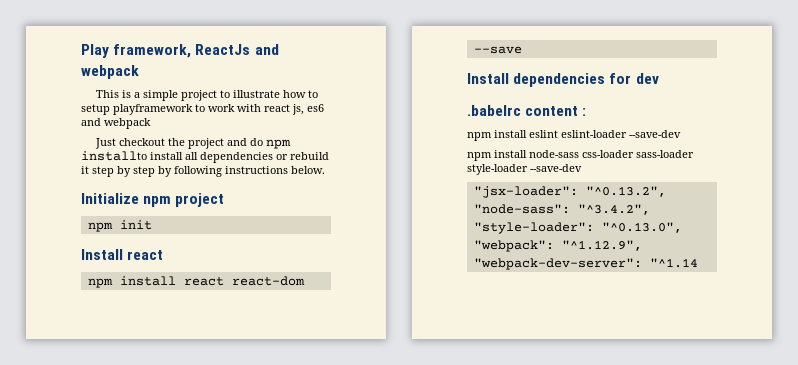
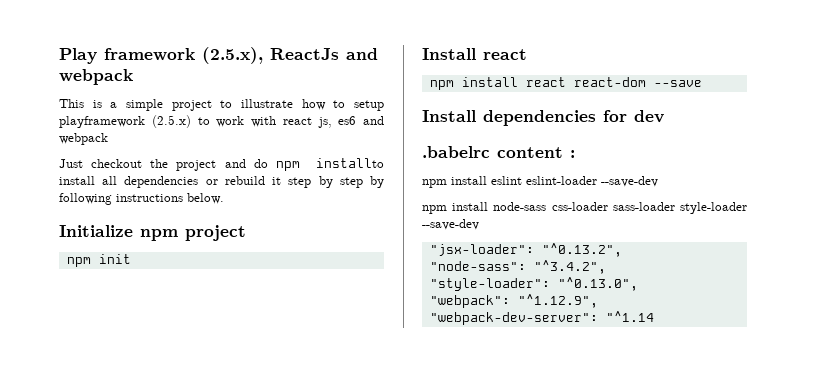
- Play framework, ReactJs and webpack
+ Play framework (2.5.x), ReactJs and webpack
- This is a simple project to illustrate how to setup playframework to work with react js, es6 and webpack
+ This is a simple project to illustrate how to setup playframework (2.5.x) to work with react js, es6 and webpack

